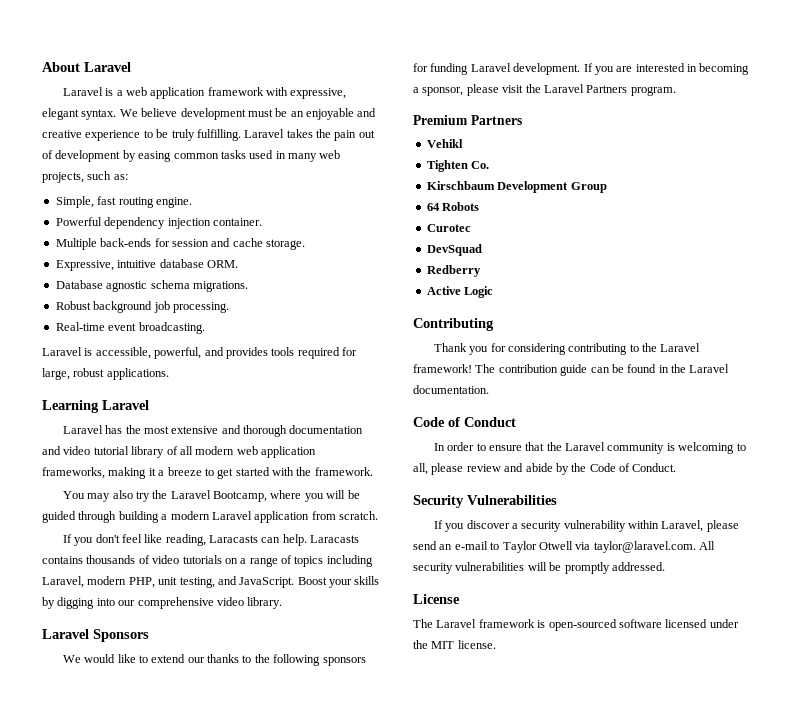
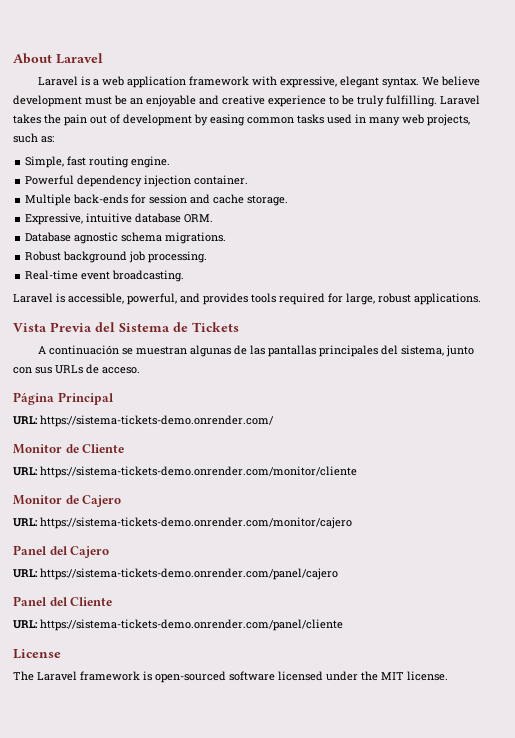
- Learning Laravel
- Laravel has the most extensive and thorough documentation and video tutorial library of all modern web application frameworks, making it a breeze to get started with the framework.
- You may also try the Laravel Bootcamp, where you will be guided through building a modern Laravel application from scratch.
- If you don't feel like reading, Laracasts can help. Laracasts contains thousands of video tutorials on a range of topics including Laravel, modern PHP, unit testing, and JavaScript. Boost your skills by digging into our comprehensive video library.
- Laravel Sponsors
- We would like to extend our thanks to the following sponsors for funding Laravel development. If you are interested in becoming a sponsor, please visit the Laravel Partners program.
- Premium Partners
- Vehikl
- Tighten Co.
- Kirschbaum Development Group
- 64 Robots
- Curotec
- DevSquad
- Redberry
- Active Logic
- Contributing
- Thank you for considering contributing to the Laravel framework! The contribution guide can be found in the Laravel documentation.
- Code of Conduct
- In order to ensure that the Laravel community is welcoming to all, please review and abide by the Code of Conduct.
- Security Vulnerabilities
- If you discover a security vulnerability within Laravel, please send an e-mail to Taylor Otwell via taylor@laravel.com. All security vulnerabilities will be promptly addressed.
+ Vista Previa del Sistema de Tickets
+ A continuación se muestran algunas de las pantallas principales del sistema, junto con sus URLs de acceso.
+ Página Principal
+ URL: https://sistema-tickets-demo.onrender.com/
+ Monitor de Cliente
+ URL: https://sistema-tickets-demo.onrender.com/monitor/cliente
+ Monitor de Cajero
+ URL: https://sistema-tickets-demo.onrender.com/monitor/cajero
+ Panel del Cajero
+ URL: https://sistema-tickets-demo.onrender.com/panel/cajero
+ Panel del Cliente
+ URL: https://sistema-tickets-demo.onrender.com/panel/cliente

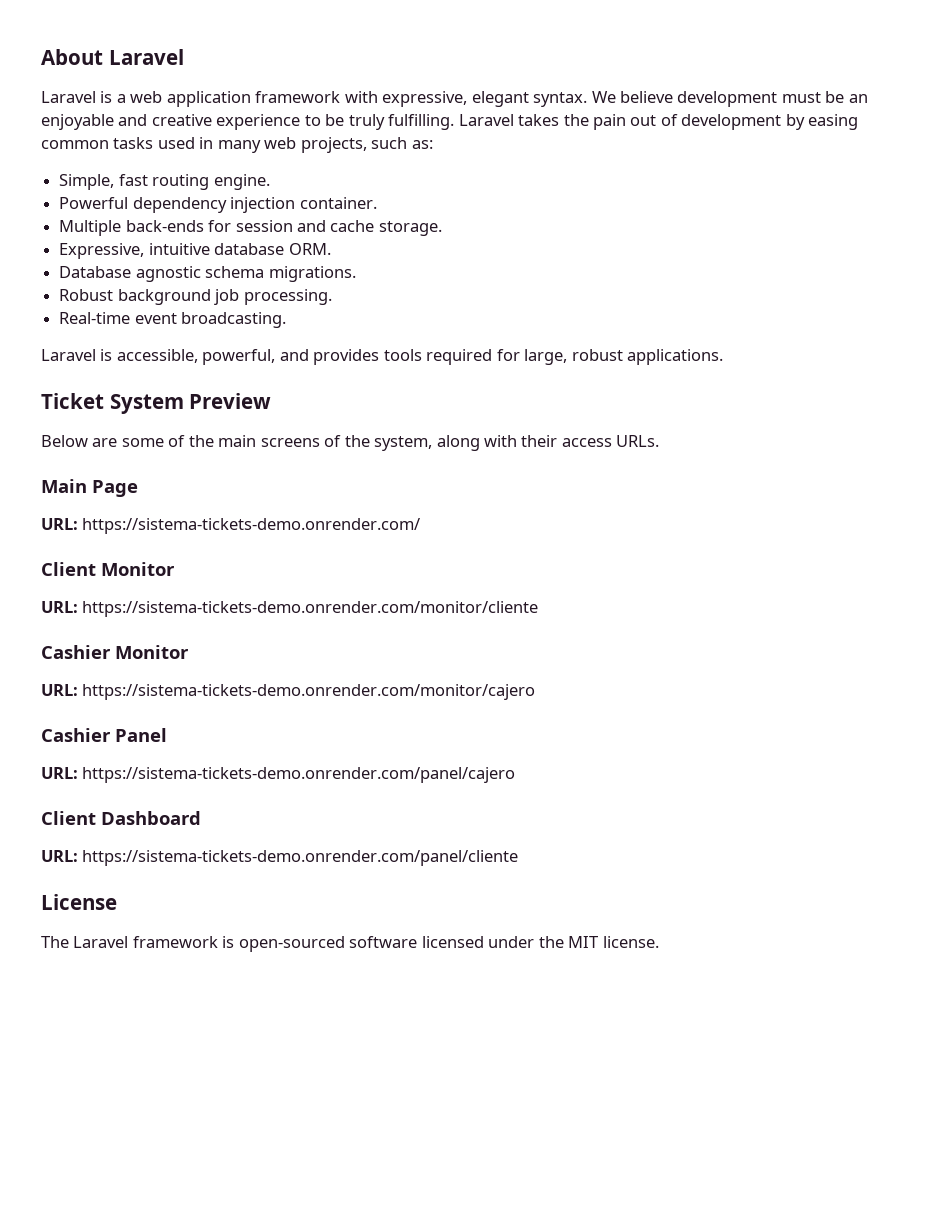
- Vista Previa del Sistema de Tickets
- A continuación se muestran algunas de las pantallas principales del sistema, junto con sus URLs de acceso.
- Página Principal
+ Ticket System Preview
+ Below are some of the main screens of the system, along with their access URLs.
+ Main Page
- Monitor de Cliente
+ Client Monitor
- Monitor de Cajero
+ Cashier Monitor
- Panel del Cajero
+ Cashier Panel
- Panel del Cliente
+ Client Dashboard

